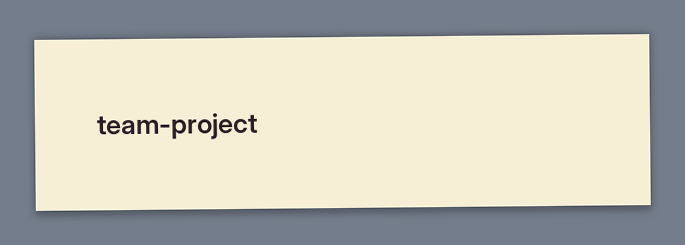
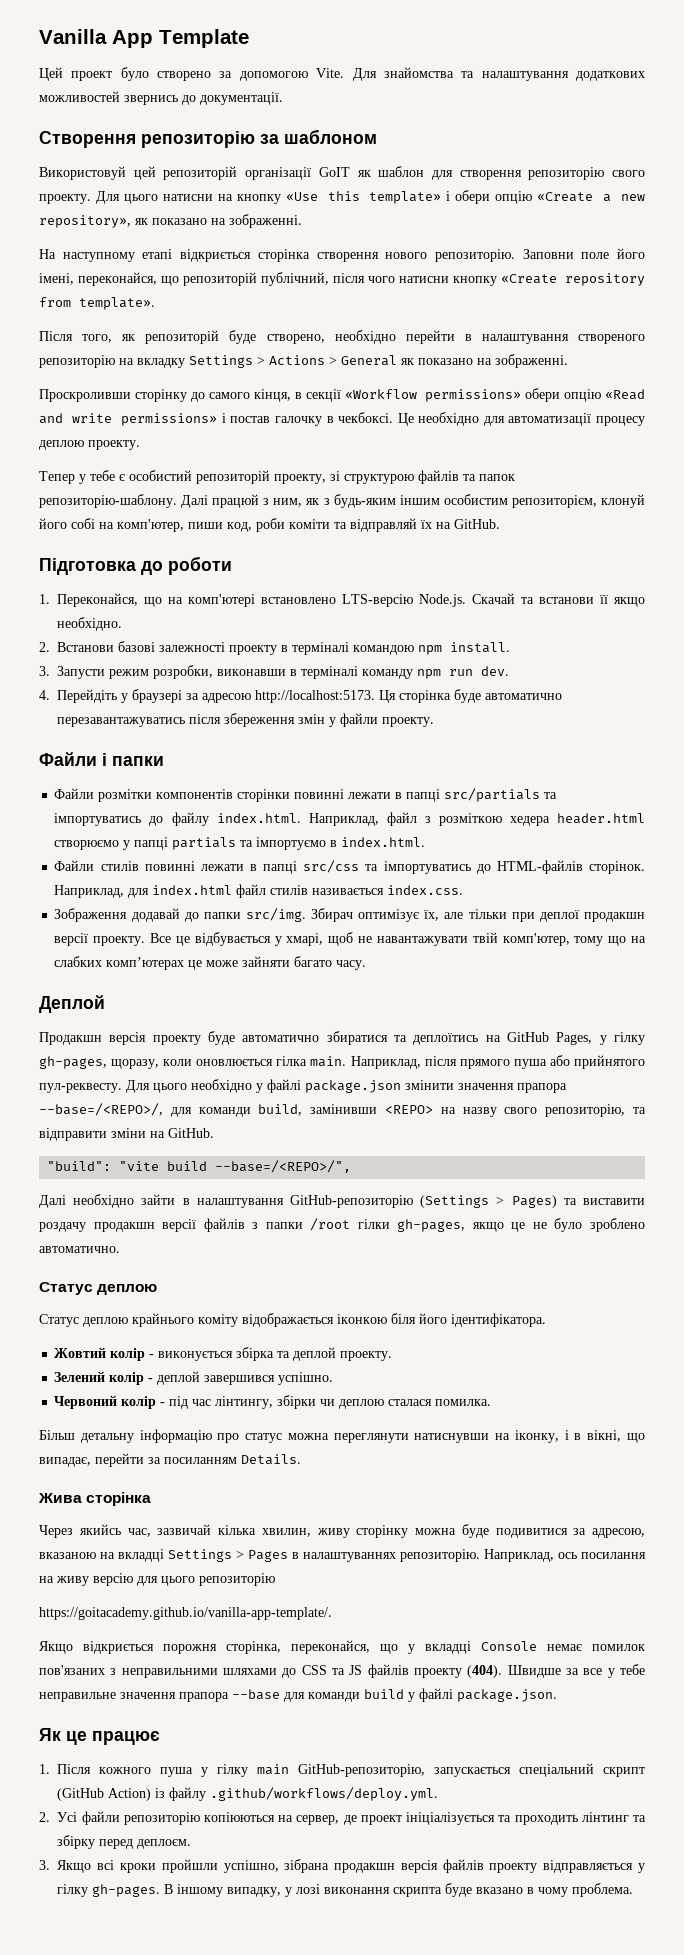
- team-project
+ Vanilla App Template
+ Цей проект було створено за допомогою Vite. Для знайомства та налаштування додаткових можливостей звернись до документації.
+ Створення репозиторію за шаблоном
+ Використовуй цей репозиторій організації GoIT як шаблон для створення репозиторію свого проекту. Для цього натисни на кнопку «Use this template» і обери опцію «Create a new repository», як показано на зображенні.
+ На наступному етапі відкриється сторінка створення нового репозиторію. Заповни поле його імені, переконайся, що репозиторій публічний, після чого натисни кнопку «Create repository from template».
+ Після того, як репозиторій буде створено, необхідно перейти в налаштування створеного репозиторію на вкладку Settings > Actions > General як показано на зображенні.
+ Проскроливши сторінку до самого кінця, в секції «Workflow permissions» обери опцію «Read and write permissions» і постав галочку в чекбоксі. Це необхідно для автоматизації процесу деплою проекту.
+ Тепер у тебе є особистий репозиторій проекту, зі структурою файлів та папок репозиторію-шаблону. Далі працюй з ним, як з будь-яким іншим особистим репозиторієм, клонуй його собі на комп'ютер, пиши код, роби коміти та відправляй їх на GitHub.
+ Підготовка до роботи
+ 1. Переконайся, що на комп'ютері встановлено LTS-версію Node.js. Скачай та встанови її якщо необхідно.
+ 2. Встанови базові залежності проекту в терміналі командою npm install.
+ 3. Запусти режим розробки, виконавши в терміналі команду npm run dev.
+ 4. Перейдіть у браузері за адресою http://localhost:5173. Ця сторінка буде автоматично перезавантажуватись після збереження змін у файли проекту.
+ Файли і папки
+ Файли розмітки компонентів сторінки повинні лежати в папці src/partials та імпортуватись до файлу index.html. Наприклад, файл з розміткою хедера header.html створюємо у папці partials та імпортуємо в index.html.
+ Файли стилів повинні лежати в папці src/css та імпортуватись до HTML-файлів сторінок. Наприклад, для index.html файл стилів називається index.css.
+ Зображення додавай до папки src/img. Збирач оптимізує їх, але тільки при деплої продакшн версії проекту. Все це відбувається у хмарі, щоб не навантажувати твій комп'ютер, тому що на слабких компʼютерах це може зайняти багато часу.
+ Деплой
+ Продакшн версія проекту буде автоматично збиратися та деплоїтись на GitHub Pages, у гілку gh-pages, щоразу, коли оновлюється гілка main. Наприклад, після прямого пуша або прийнятого пул-реквесту. Для цього необхідно у файлі package.json змінити значення прапора --base=/<REPO>/, для команди build, замінивши <REPO> на назву свого репозиторію, та відправити зміни на GitHub.
+ "build": "vite build --base=/<REPO>/",
+ Далі необхідно зайти в налаштування GitHub-репозиторію (Settings > Pages) та виставити роздачу продакшн версії файлів з папки /root гілки gh-pages, якщо це не було зроблено автоматично.
+ Статус деплою
+ Статус деплою крайнього коміту відображається іконкою біля його ідентифікатора.
+ Жовтий колір - виконується збірка та деплой проекту.
+ Зелений колір - деплой завершився успішно.
+ Червоний колір - під час лінтингу, збірки чи деплою сталася помилка.
+ Більш детальну інформацію про статус можна переглянути натиснувши на іконку, і в вікні, що випадає, перейти за посиланням Details.
+ Жива сторінка
+ Через якийсь час, зазвичай кілька хвилин, живу сторінку можна буде подивитися за адресою, вказаною на вкладці Settings > Pages в налаштуваннях репозиторію. Наприклад, ось посилання на живу версію для цього репозиторію
+ https://goitacademy.github.io/vanilla-app-template/.
+ Якщо відкриється порожня сторінка, переконайся, що у вкладці Console немає помилок пов'язаних з неправильними шляхами до CSS та JS файлів проекту (404). Швидше за все у тебе неправильне значення прапора --base для команди build у файлі package.json.
+ Як це працює
+ 1. Після кожного пуша у гілку main GitHub-репозиторію, запускається спеціальний скрипт (GitHub Action) із файлу .github/workflows/deploy.yml.
+ 2. Усі файли репозиторію копіюються на сервер, де проект ініціалізується та проходить лінтинг та збірку перед деплоєм.
+ 3. Якщо всі кроки пройшли успішно, зібрана продакшн версія файлів проекту відправляється у гілку gh-pages. В іншому випадку, у лозі виконання скрипта буде вказано в чому проблема.

